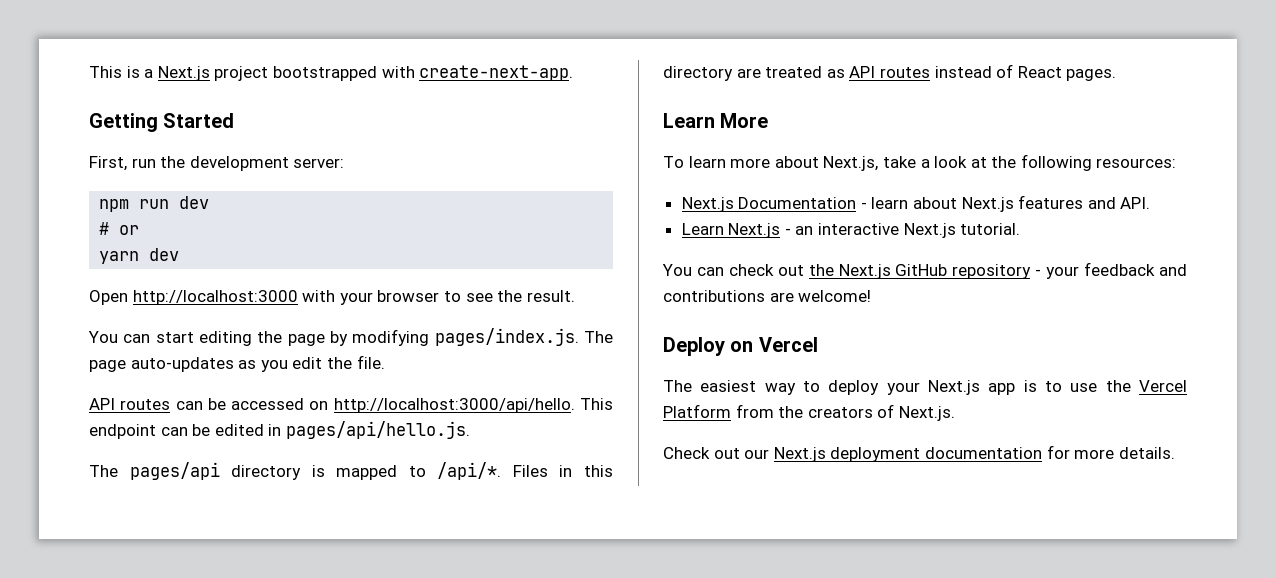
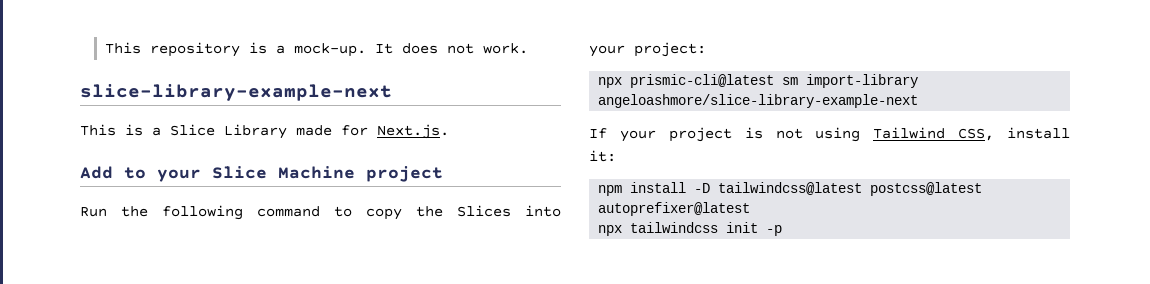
- This is a Next.js project bootstrapped with create-next-app.
- Getting Started
- First, run the development server:
- npm run dev
- # or
- yarn dev
- Open http://localhost:3000 with your browser to see the result.
- You can start editing the page by modifying pages/index.js. The page auto-updates as you edit the file.
- API routes can be accessed on http://localhost:3000/api/hello. This endpoint can be edited in pages/api/hello.js.
- The pages/api directory is mapped to /api/*. Files in this directory are treated as API routes instead of React pages.
- Learn More
- To learn more about Next.js, take a look at the following resources:
- Next.js Documentation - learn about Next.js features and API.
- Learn Next.js - an interactive Next.js tutorial.
- You can check out the Next.js GitHub repository - your feedback and contributions are welcome!
- Deploy on Vercel
- The easiest way to deploy your Next.js app is to use the Vercel Platform from the creators of Next.js.
- Check out our Next.js deployment documentation for more details.
+ This repository is a mock-up. It does not work.
+ slice-library-example-next
+ This is a Slice Library made for Next.js.
+ Add to your Slice Machine project
+ Run the following command to copy the Slices into your project:
+ npx prismic-cli@latest sm import-library angeloashmore/slice-library-example-next
+ If your project is not using Tailwind CSS, install it:
+ npm install -D tailwindcss@latest postcss@latest autoprefixer@latest
+ npx tailwindcss init -p

